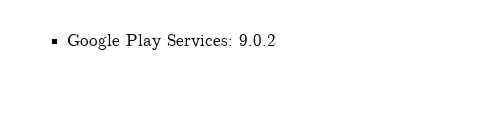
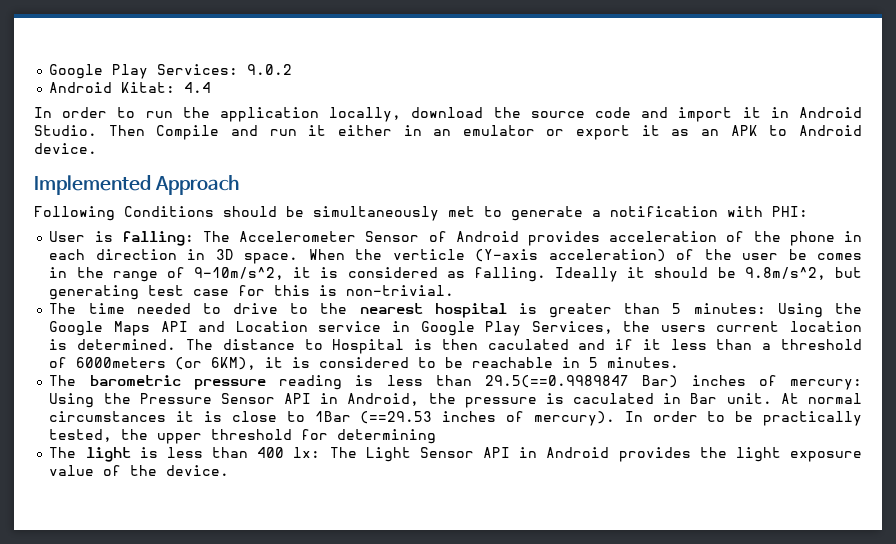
+ Android Kitat: 4.4
+ In order to run the application locally, download the source code and import it in Android Studio. Then Compile and run it either in an emulator or export it as an APK to Android device.
+ Implemented Approach
+ Following Conditions should be simultaneously met to generate a notification with PHI:
+ User is falling: The Accelerometer Sensor of Android provides acceleration of the phone in each direction in 3D space. When the verticle (Y-axis acceleration) of the user be comes in the range of 9-10m/s^2, it is considered as falling. Ideally it should be 9.8m/s^2, but generating test case for this is non-trivial.
+ The time needed to drive to the nearest hospital is greater than 5 minutes: Using the Google Maps API and Location service in Google Play Services, the users current location is determined. The distance to Hospital is then caculated and if it less than a threshold of 6000meters (or 6KM), it is considered to be reachable in 5 minutes.
+ The barometric pressure reading is less than 29.5(==0.9989847 Bar) inches of mercury: Using the Pressure Sensor API in Android, the pressure is caculated in Bar unit. At normal circumstances it is close to 1Bar (==29.53 inches of mercury). In order to be practically tested, the upper threshold for determining
+ The light is less than 400 lx: The Light Sensor API in Android provides the light exposure value of the device.

